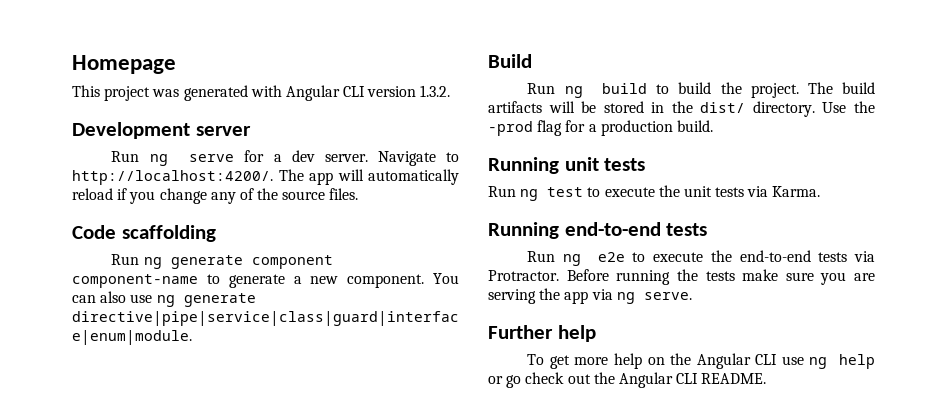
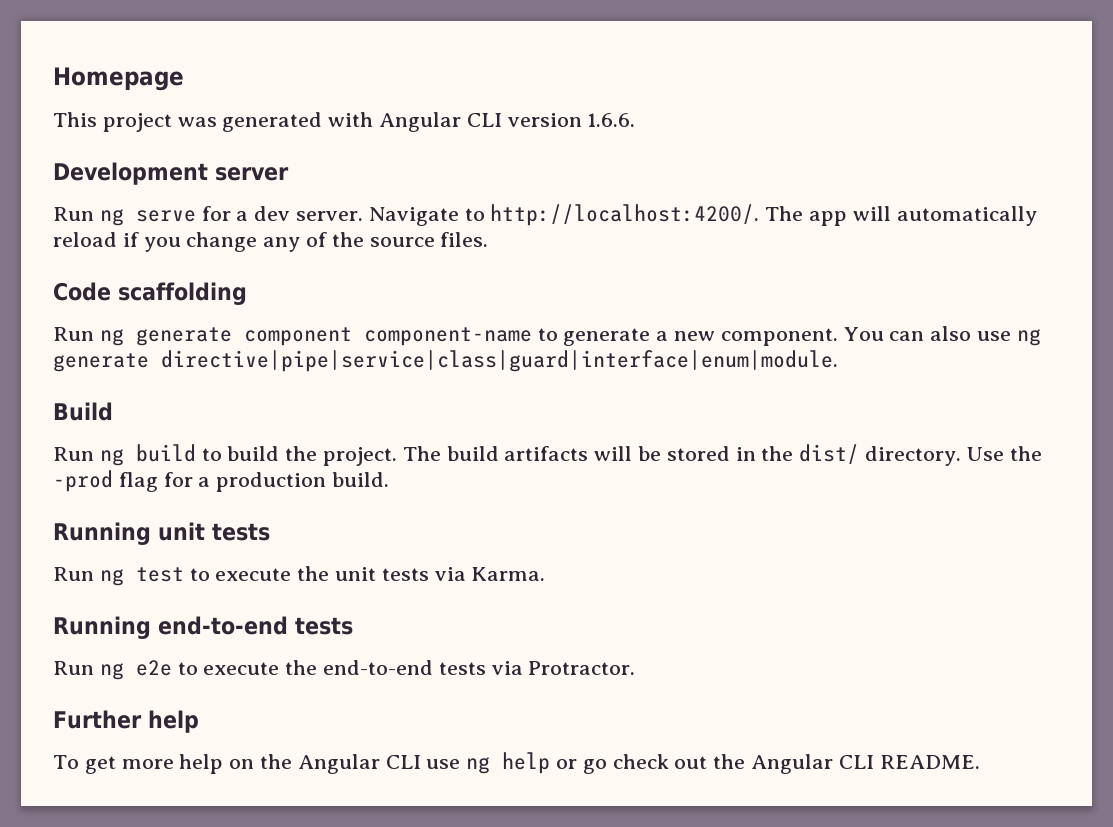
- This project was generated with Angular CLI version 1.3.2.
+ This project was generated with Angular CLI version 1.6.6.
- Before running the tests make sure you are serving the app via ng serve.

